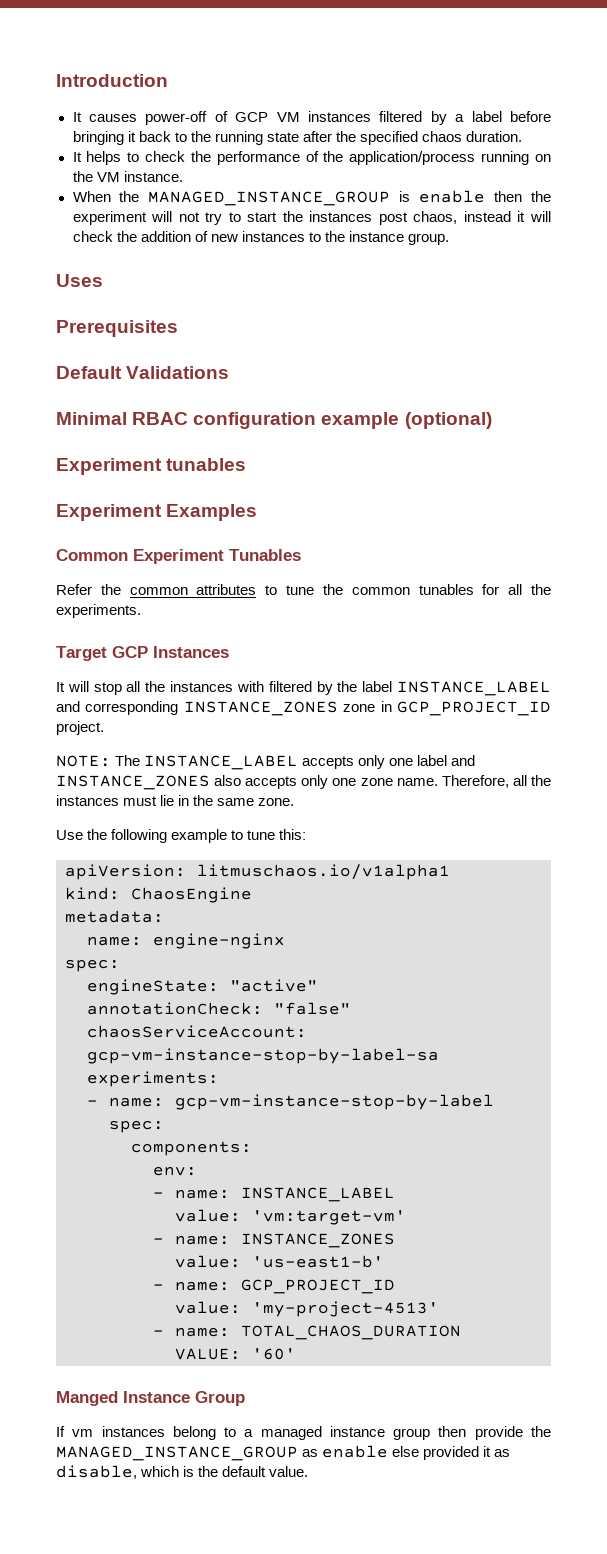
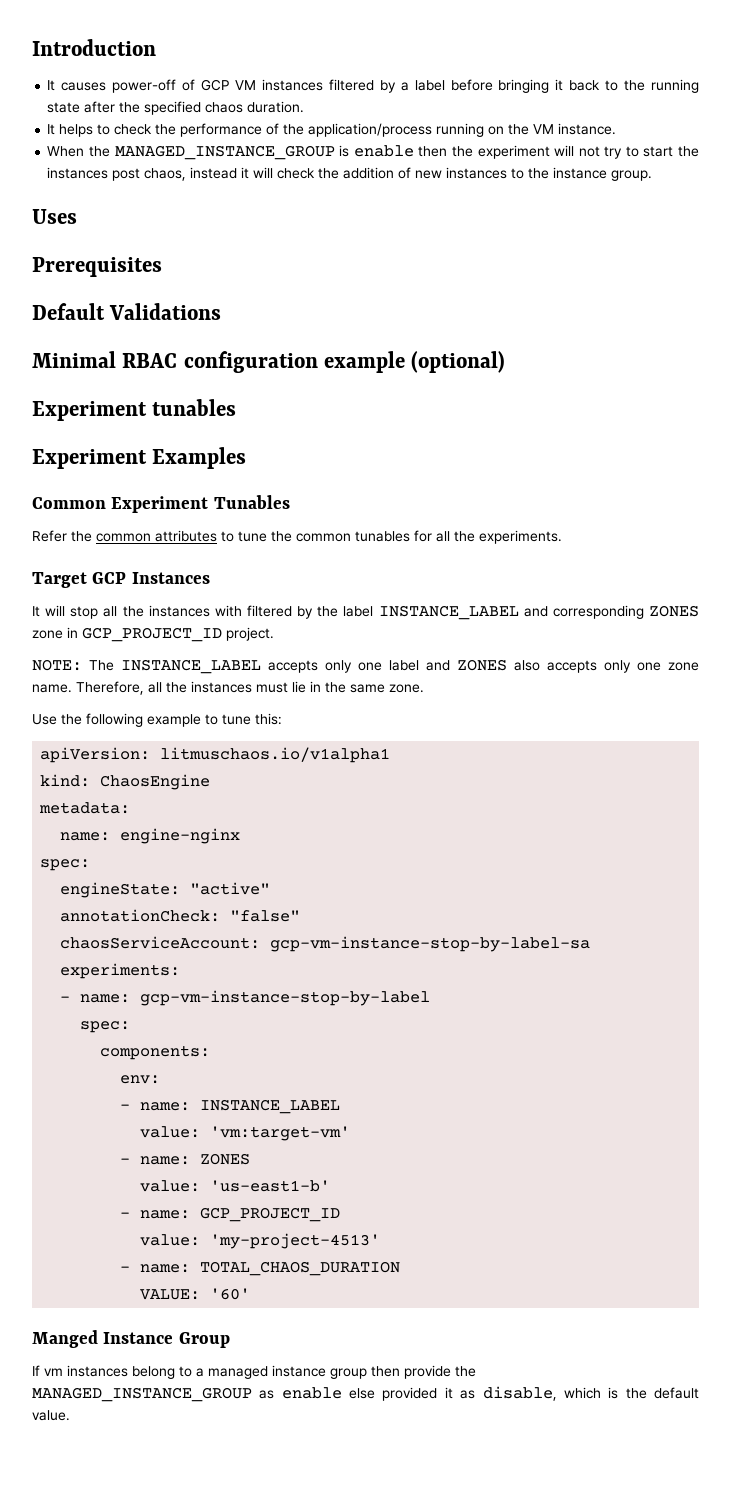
- It will stop all the instances with filtered by the label INSTANCE_LABEL and corresponding INSTANCE_ZONES zone in GCP_PROJECT_ID project.
+ It will stop all the instances with filtered by the label INSTANCE_LABEL and corresponding ZONES zone in GCP_PROJECT_ID project.
- NOTE: The INSTANCE_LABEL accepts only one label and INSTANCE_ZONES also accepts only one zone name.
+ NOTE: The INSTANCE_LABEL accepts only one label and ZONES also accepts only one zone name.
- - name: INSTANCE_ZONES
+ - name: ZONES

